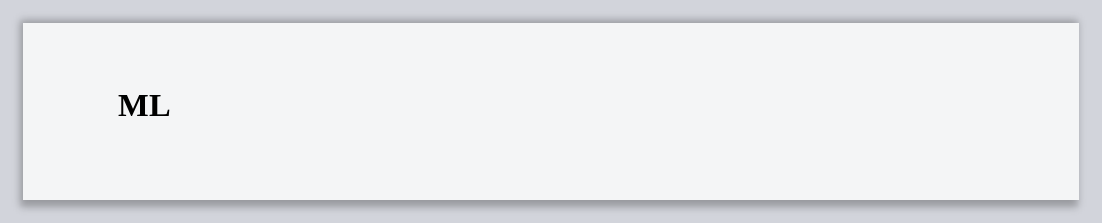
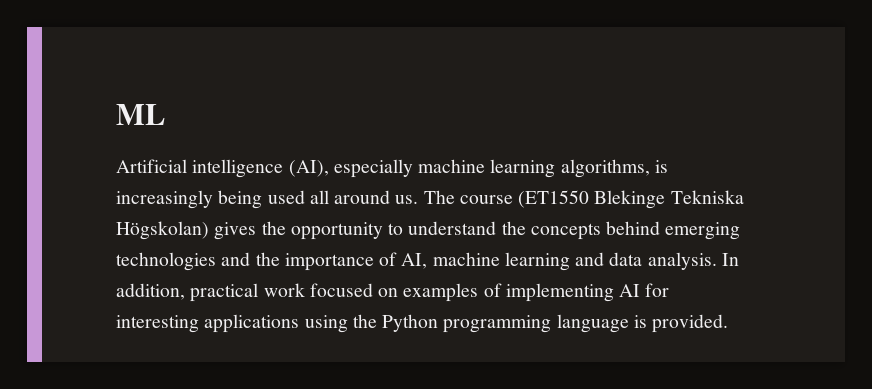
+ Artificial intelligence (AI), especially machine learning algorithms, is increasingly being used all around us. The course (ET1550 Blekinge Tekniska Högskolan) gives the opportunity to understand the concepts behind emerging technologies and the importance of AI, machine learning and data analysis. In addition, practical work focused on examples of implementing AI for interesting applications using the Python programming language is provided.

